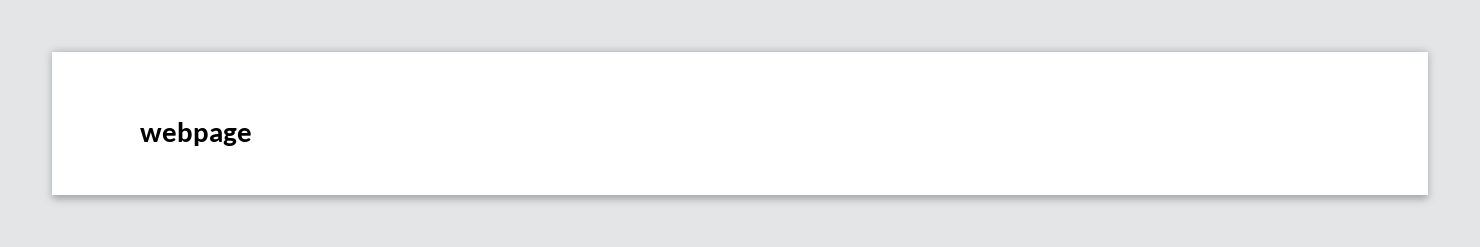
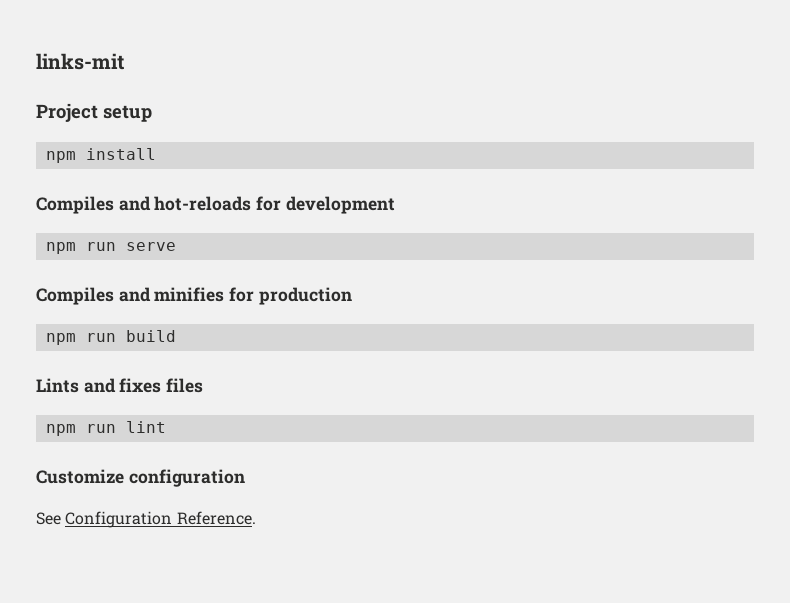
- webpage
+ links-mit
+ Project setup
+ npm install
+ Compiles and hot-reloads for development
+ npm run serve
+ Compiles and minifies for production
+ npm run build
+ Lints and fixes files
+ npm run lint
+ Customize configuration
+ See Configuration Reference.

